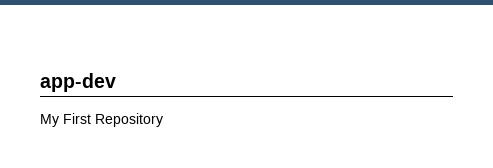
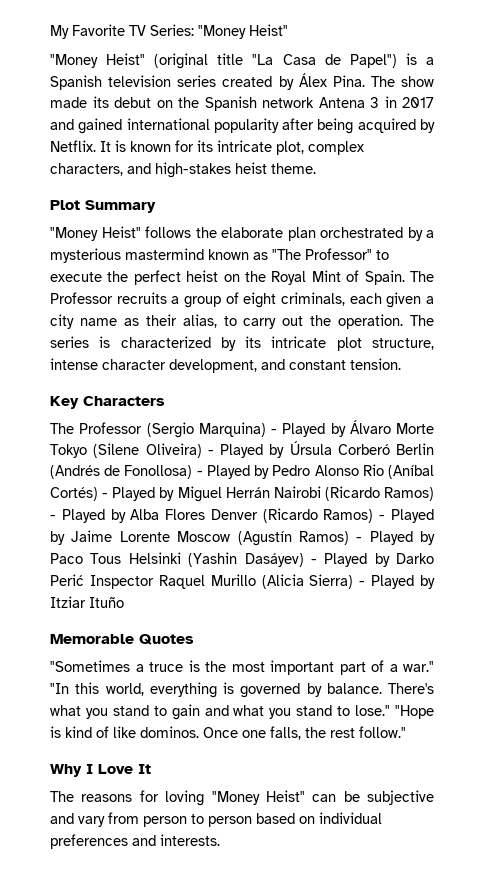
- app-dev
- My First Repository
+ My Favorite TV Series: "Money Heist"
+ "Money Heist" (original title "La Casa de Papel") is a Spanish television series created by Álex Pina. The show made its debut on the Spanish network Antena 3 in 2017 and gained international popularity after being acquired by Netflix. It is known for its intricate plot, complex characters, and high-stakes heist theme.
+ Plot Summary
+ "Money Heist" follows the elaborate plan orchestrated by a mysterious mastermind known as "The Professor" to execute the perfect heist on the Royal Mint of Spain. The Professor recruits a group of eight criminals, each given a city name as their alias, to carry out the operation. The series is characterized by its intricate plot structure, intense character development, and constant tension.
+ Key Characters
+ The Professor (Sergio Marquina) - Played by Álvaro Morte Tokyo (Silene Oliveira) - Played by Úrsula Corberó Berlin (Andrés de Fonollosa) - Played by Pedro Alonso Rio (Aníbal Cortés) - Played by Miguel Herrán Nairobi (Ricardo Ramos) - Played by Alba Flores Denver (Ricardo Ramos) - Played by Jaime Lorente Moscow (Agustín Ramos) - Played by Paco Tous Helsinki (Yashin Dasáyev) - Played by Darko Perić Inspector Raquel Murillo (Alicia Sierra) - Played by Itziar Ituño
+ Memorable Quotes
+ "Sometimes a truce is the most important part of a war." "In this world, everything is governed by balance. There's what you stand to gain and what you stand to lose." "Hope is kind of like dominos. Once one falls, the rest follow."
+ Why I Love It
+ The reasons for loving "Money Heist" can be subjective and vary from person to person based on individual preferences and interests.

